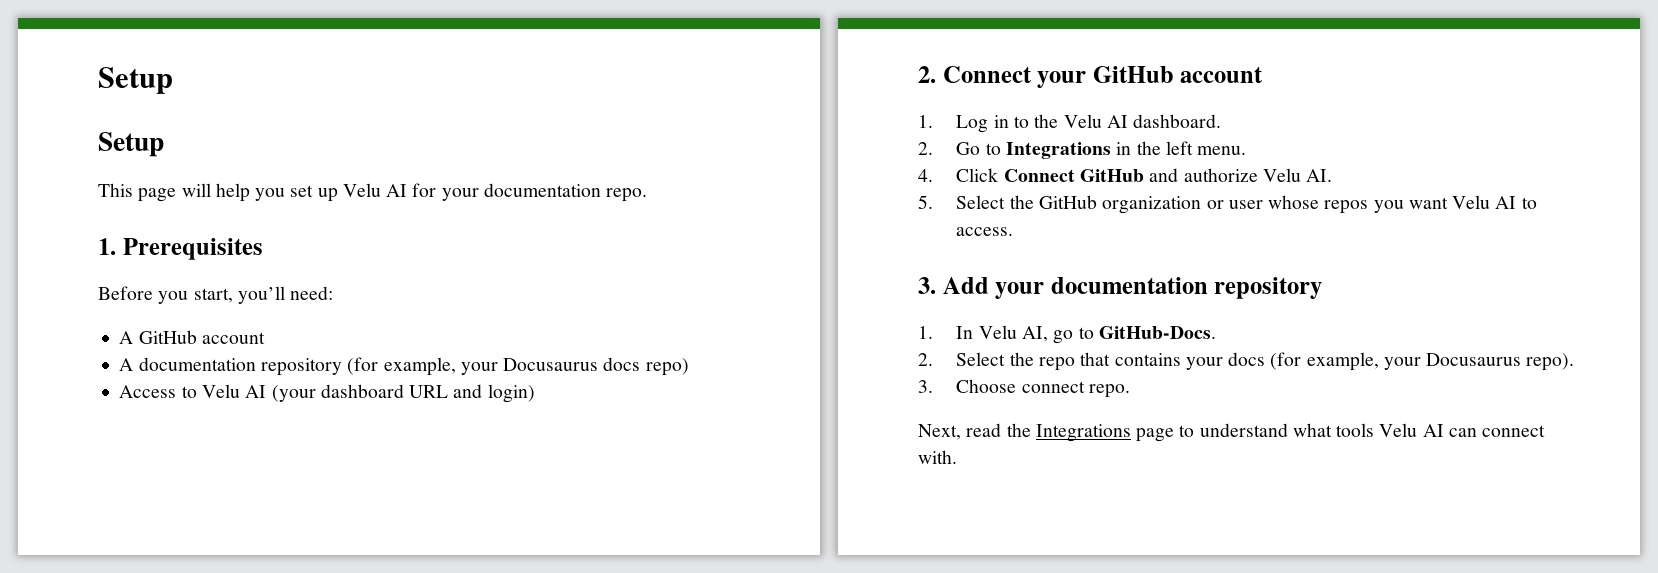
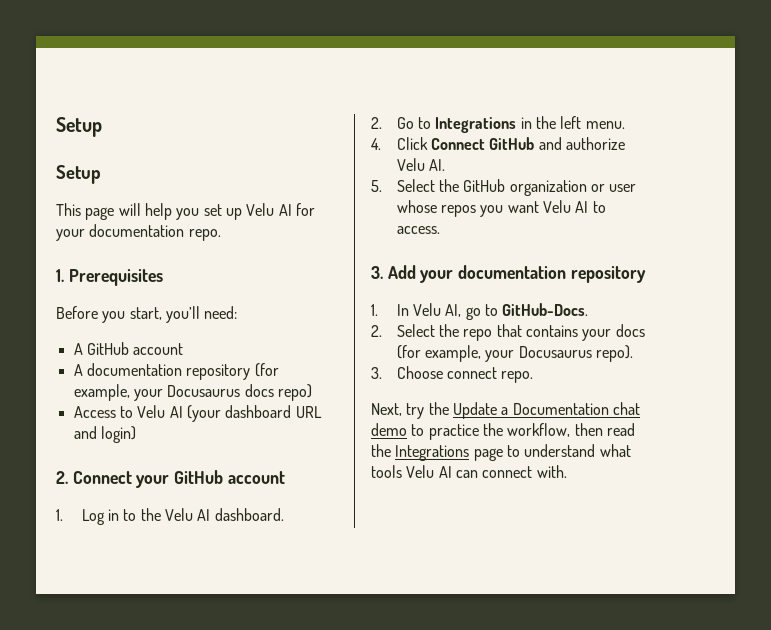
- Next, read the Integrations page to understand what tools Velu AI can connect with.
+ Next, try the Update a Documentation chat demo to practice the workflow, then read the Integrations page to understand what tools Velu AI can connect with.

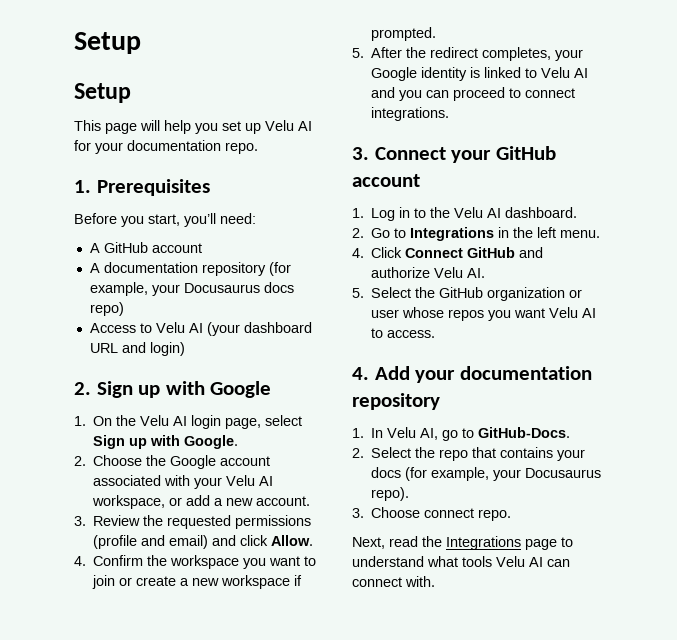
- 2. Connect your GitHub account
+ 2. Sign up with Google
+ 1. On the Velu AI login page, select Sign up with Google.
+ 2. Choose the Google account associated with your Velu AI workspace, or add a new account.
+ 3. Review the requested permissions (profile and email) and click Allow.
+ 4. Confirm the workspace you want to join or create a new workspace if prompted.
+ 5. After the redirect completes, your Google identity is linked to Velu AI and you can proceed to connect integrations.
+ 3. Connect your GitHub account
- 3. Add your documentation repository
+ 4. Add your documentation repository
- Next, try the Update a Documentation chat demo to practice the workflow, then read the Integrations page to understand what tools Velu AI can connect with.
+ Next, read the Integrations page to understand what tools Velu AI can connect with.

